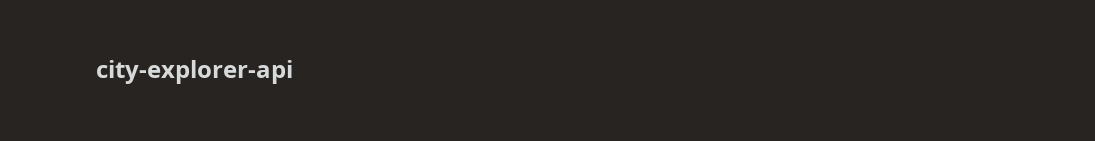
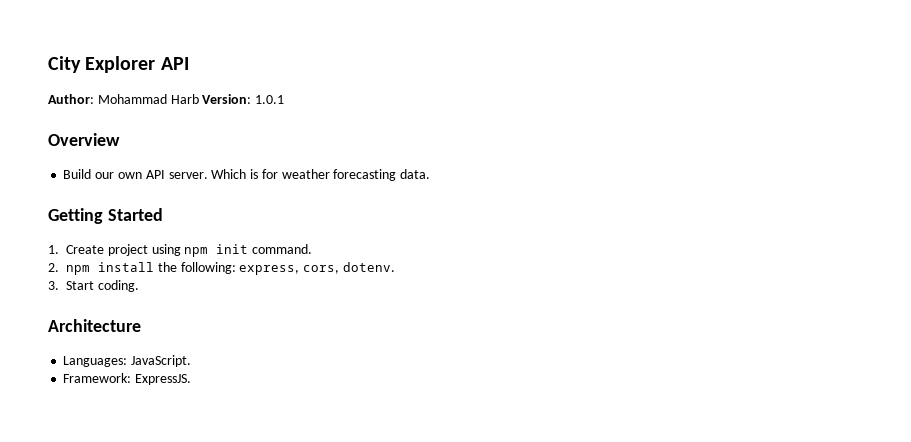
- city-explorer-api
+ City Explorer API
+ Author: Mohammad Harb Version: 1.0.1
+ Overview
+ Build our own API server. Which is for weather forecasting data.
+ Getting Started
+ 1. Create project using npm init command.
+ 2. npm install the following: express, cors, dotenv.
+ 3. Start coding.
+ Architecture
+ Languages: JavaScript.
+ Framework: ExpressJS.

